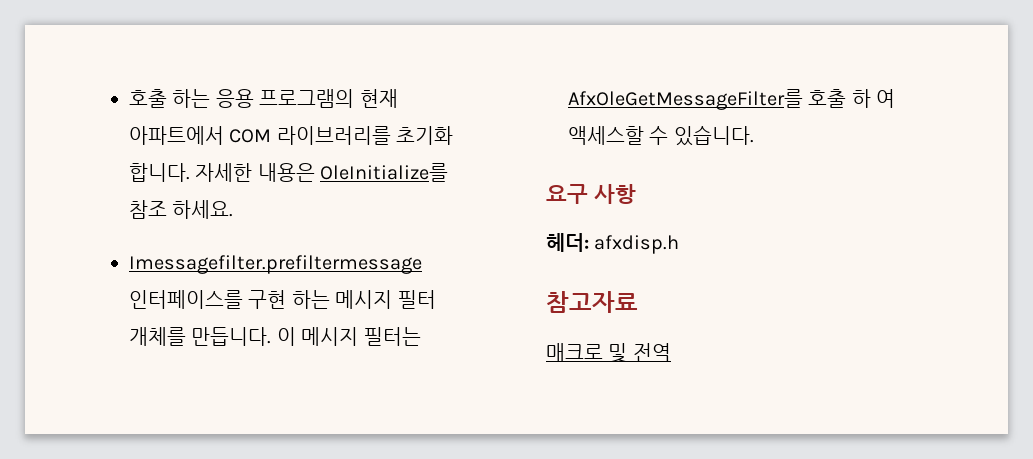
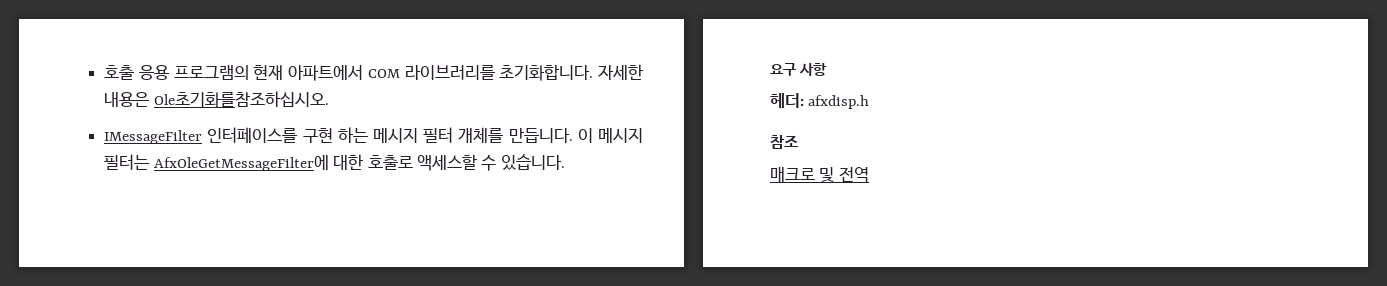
- 호출 하는 응용 프로그램의 현재 아파트에서 COM 라이브러리를 초기화 합니다. 자세한 내용은 OleInitialize를 참조 하세요.
- Imessagefilter.prefiltermessage 인터페이스를 구현 하는 메시지 필터 개체를 만듭니다.
+ 호출 응용 프로그램의 현재 아파트에서 COM 라이브러리를 초기화합니다. 자세한 내용은 Ole초기화를참조하십시오.
+ IMessageFilter 인터페이스를 구현 하는 메시지 필터 개체를 만듭니다.
- 이 메시지 필터는 AfxOleGetMessageFilter를 호출 하 여 액세스할 수 있습니다.
+ 이 메시지 필터는 AfxOleGetMessageFilter에 대한 호출로 액세스할 수 있습니다.
- 참고자료
+ 참조

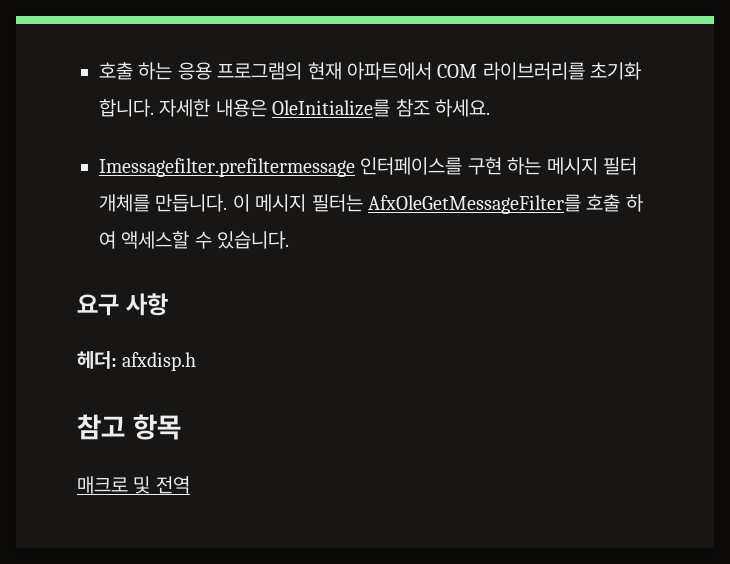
- 호출 응용 프로그램의 현재 아파트에서 COM 라이브러리를 초기화합니다. 자세한 내용은 Ole초기화를참조하십시오.
- IMessageFilter 인터페이스를 구현 하는 메시지 필터 개체를 만듭니다.
+ 호출 하는 응용 프로그램의 현재 아파트에서 COM 라이브러리를 초기화 합니다. 자세한 내용은 OleInitialize를 참조 하세요.
+ Imessagefilter.prefiltermessage 인터페이스를 구현 하는 메시지 필터 개체를 만듭니다.
- 이 메시지 필터는 AfxOleGetMessageFilter에 대한 호출로 액세스할 수 있습니다.
+ 이 메시지 필터는 AfxOleGetMessageFilter를 호출 하 여 액세스할 수 있습니다.
- 참조
+ 참고 항목

